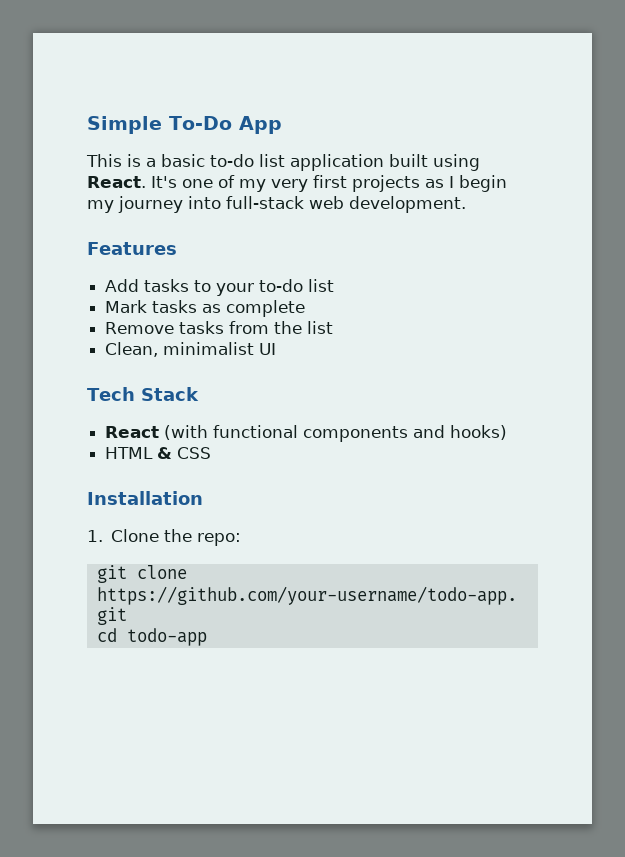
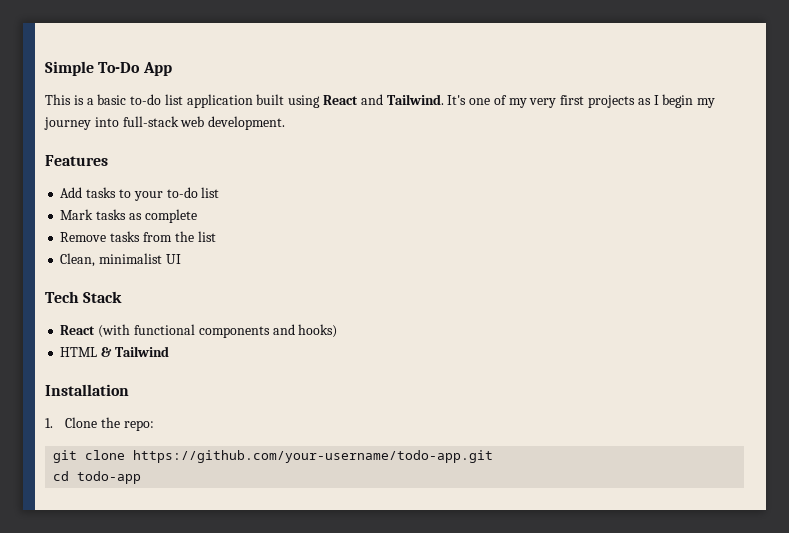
- This is a basic to-do list application built using React.
+ This is a basic to-do list application built using React and Tailwind.
- HTML & CSS
+ HTML & Tailwind

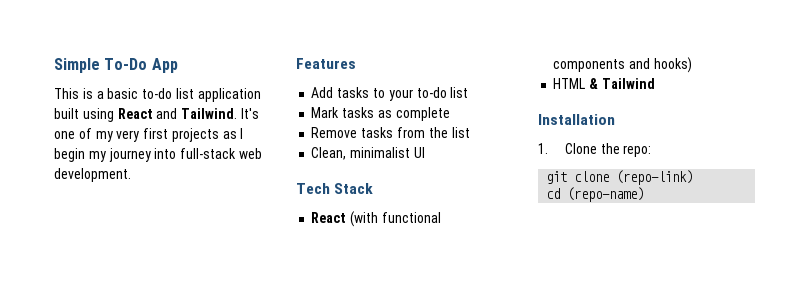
- git clone https://github.com/your-username/todo-app.git
+ git clone (repo-link)
- cd todo-app
+ cd (repo-name)

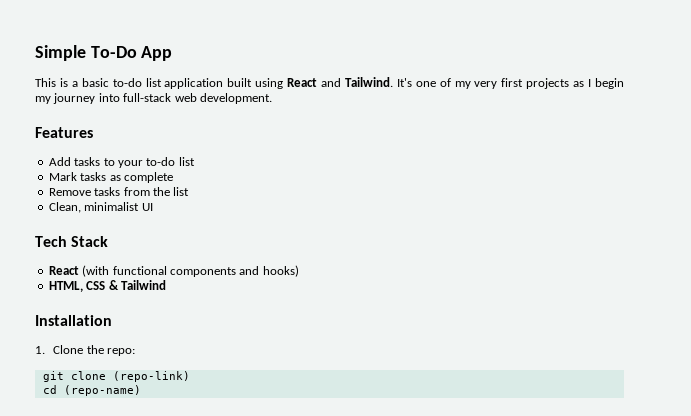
- HTML & Tailwind
+ HTML, CSS & Tailwind

